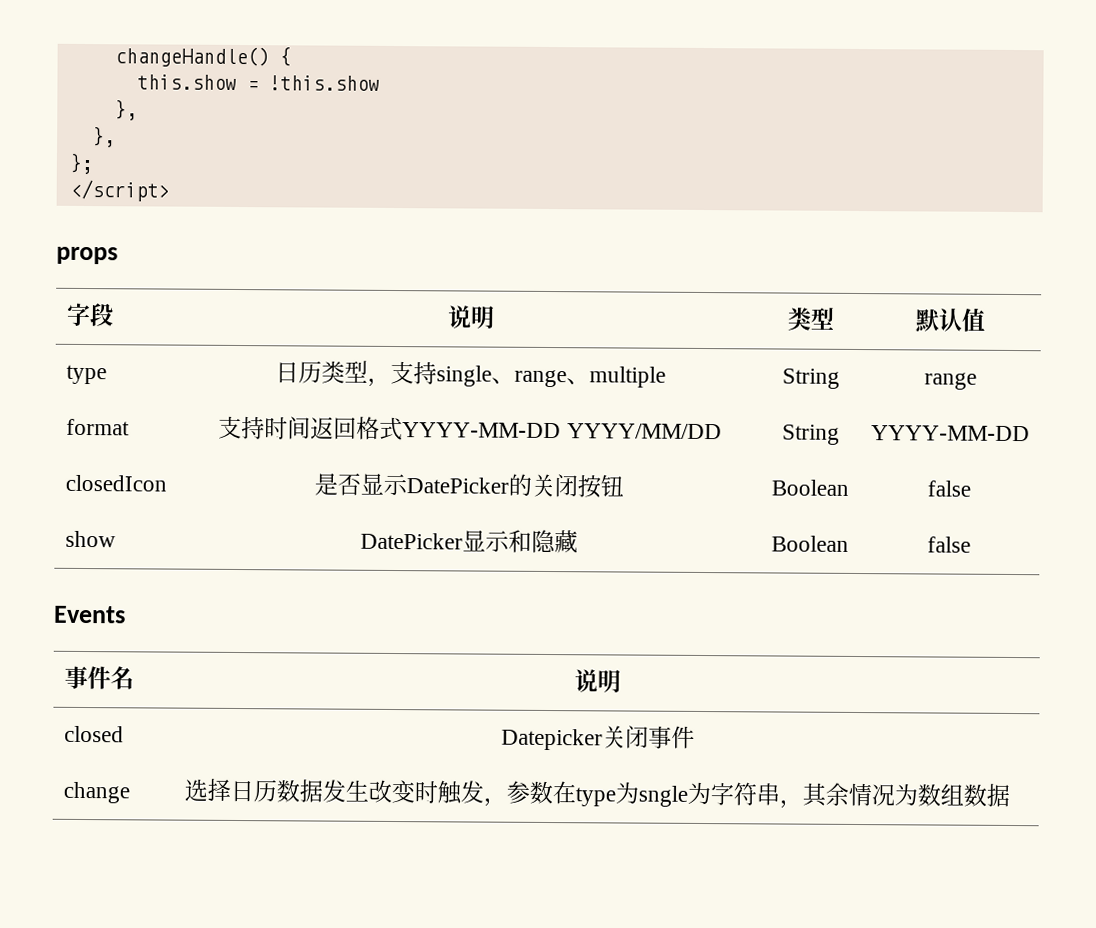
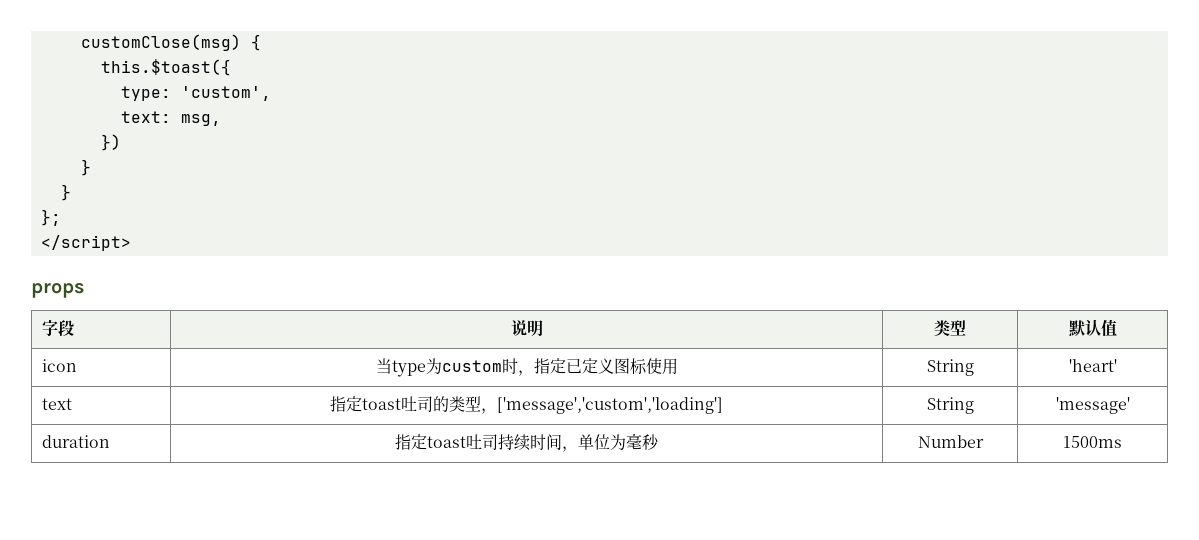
- changeHandle() {
+ customClose(msg) {
- this.show = !this.show
- },
- },
+ this.$toast({
+ type: 'custom',
+ text: msg,
+ })
+ }
+ }
- type | 日历类型，支持single、range、multiple | String | range
- format | 支持时间返回格式YYYY-MM-DD YYYY/MM/DD | String | YYYY-MM-DD
- closedIcon | 是否显示DatePicker的关闭按钮 | Boolean | false
- show | DatePicker显示和隐藏 | Boolean | false
- Events
- 事件名 | 说明
- closed | Datepicker关闭事件
- change | 选择日历数据发生改变时触发，参数在type为sngle为字符串，其余情况为数组数据
+ icon | 当type为custom时，指定已定义图标使用 | String | 'heart'
+ text | 指定toast吐司的类型，['message','custom','loading'] | String | 'message'
+ duration | 指定toast吐司持续时间，单位为毫秒 | Number | 1500ms

